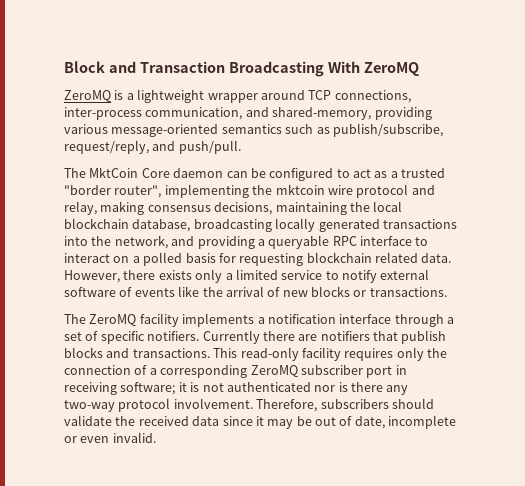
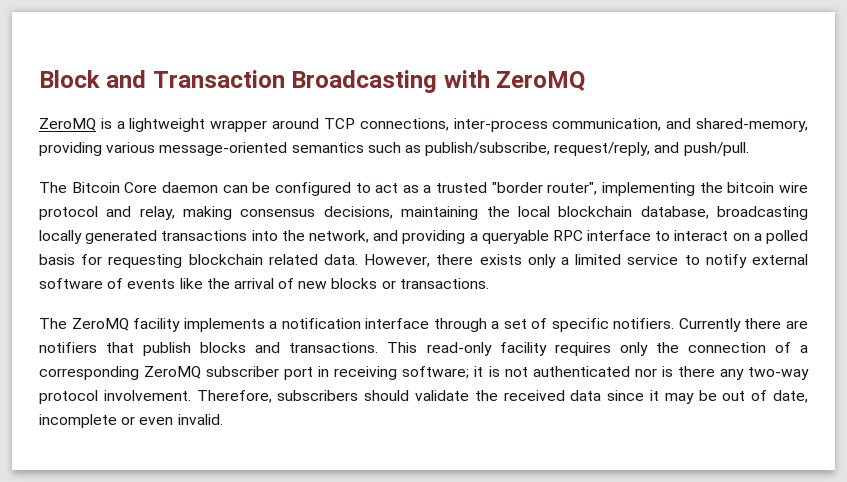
- Block and Transaction Broadcasting With ZeroMQ
+ Block and Transaction Broadcasting with ZeroMQ
- The MktCoin Core daemon can be configured to act as a trusted "border router", implementing the mktcoin wire protocol and relay, making consensus decisions, maintaining the local blockchain database, broadcasting locally generated transactions into the network, and providing a queryable RPC interface to interact on a polled basis for requesting blockchain related data.
+ The Bitcoin Core daemon can be configured to act as a trusted "border router", implementing the bitcoin wire protocol and relay, making consensus decisions, maintaining the local blockchain database, broadcasting locally generated transactions into the network, and providing a queryable RPC interface to interact on a polled basis for requesting blockchain related data.

